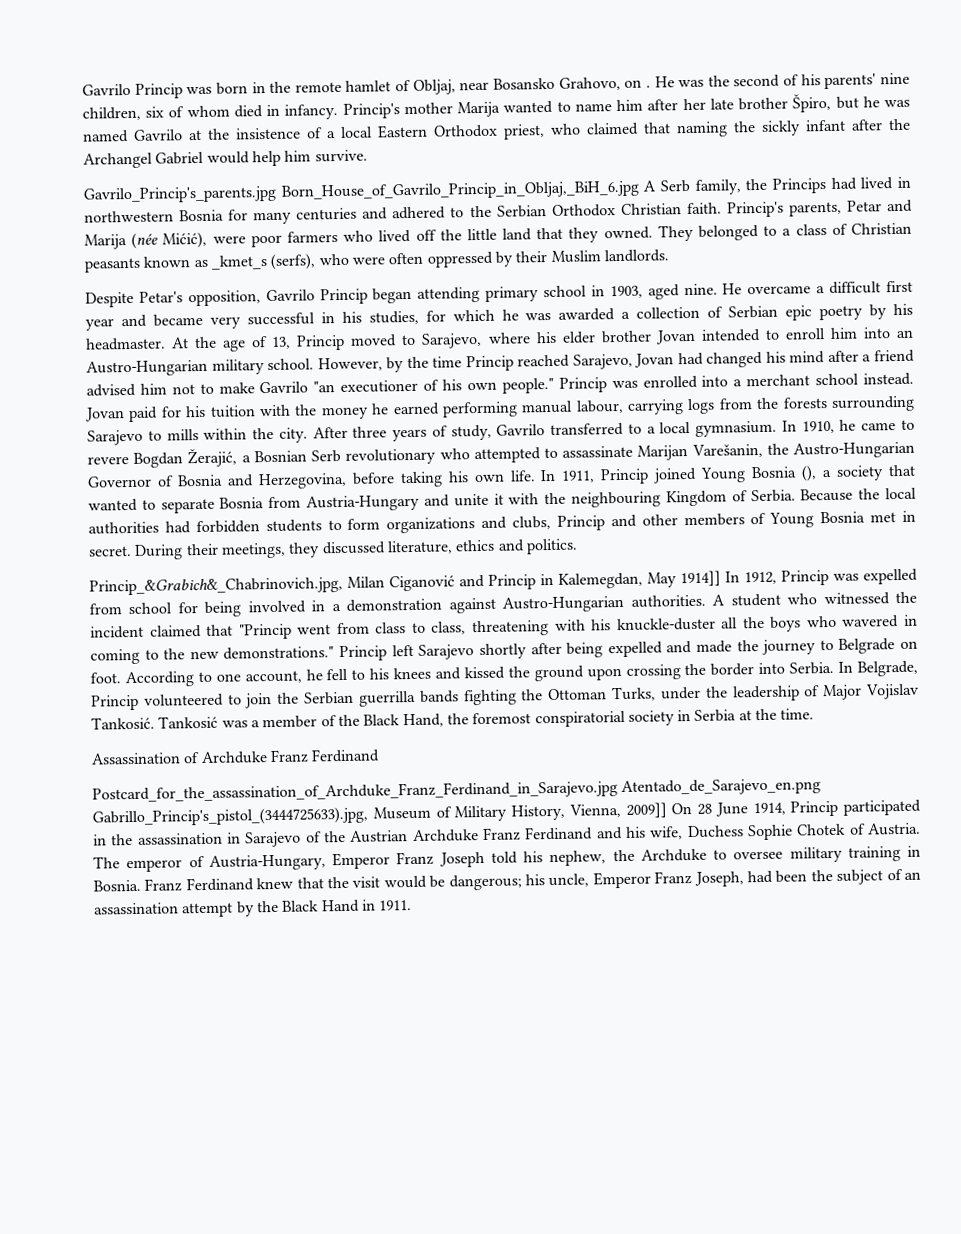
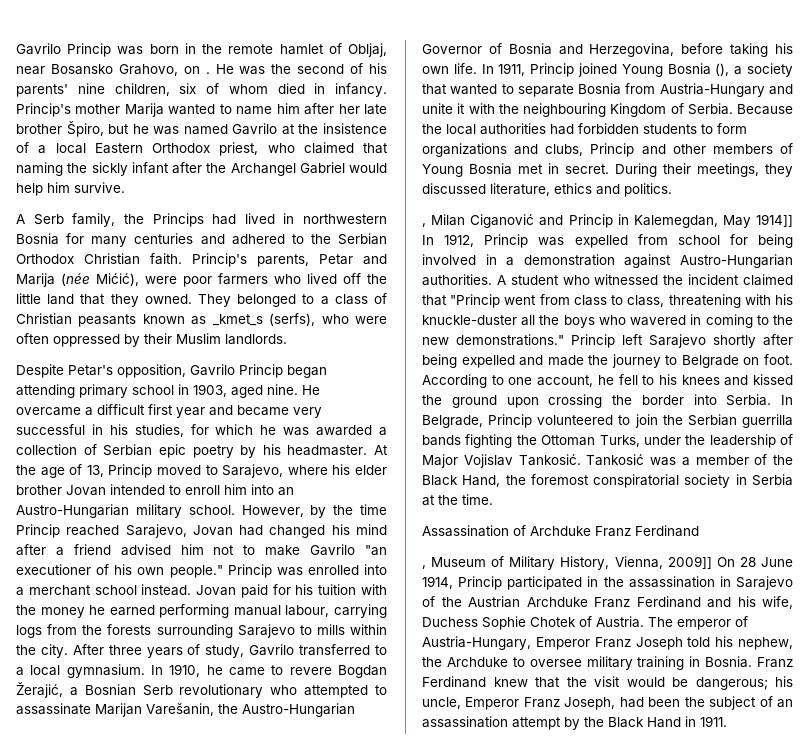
- Gavrilo_Princip's_parents.jpg Born_House_of_Gavrilo_Princip_in_Obljaj,_BiH_6.jpg A Serb family, the Princips had lived in northwestern Bosnia for many centuries and adhered to the Serbian Orthodox Christian faith.
+ A Serb family, the Princips had lived in northwestern Bosnia for many centuries and adhered to the Serbian Orthodox Christian faith.
- Princip_&Grabich&_Chabrinovich.jpg, Milan Ciganović and Princip in Kalemegdan, May 1914]] In 1912, Princip was expelled from school for being involved in a demonstration against Austro-Hungarian authorities.
+ , Milan Ciganović and Princip in Kalemegdan, May 1914]] In 1912, Princip was expelled from school for being involved in a demonstration against Austro-Hungarian authorities.
- Postcard_for_the_assassination_of_Archduke_Franz_Ferdinand_in_Sarajevo.jpg Atentado_de_Sarajevo_en.png Gabrillo_Princip's_pistol_(3444725633).jpg, Museum of Military History, Vienna, 2009]] On 28 June 1914, Princip participated in the assassination in Sarajevo of the Austrian Archduke Franz Ferdinand and his wife, Duchess Sophie Chotek of Austria.
+ , Museum of Military History, Vienna, 2009]] On 28 June 1914, Princip participated in the assassination in Sarajevo of the Austrian Archduke Franz Ferdinand and his wife, Duchess Sophie Chotek of Austria.

